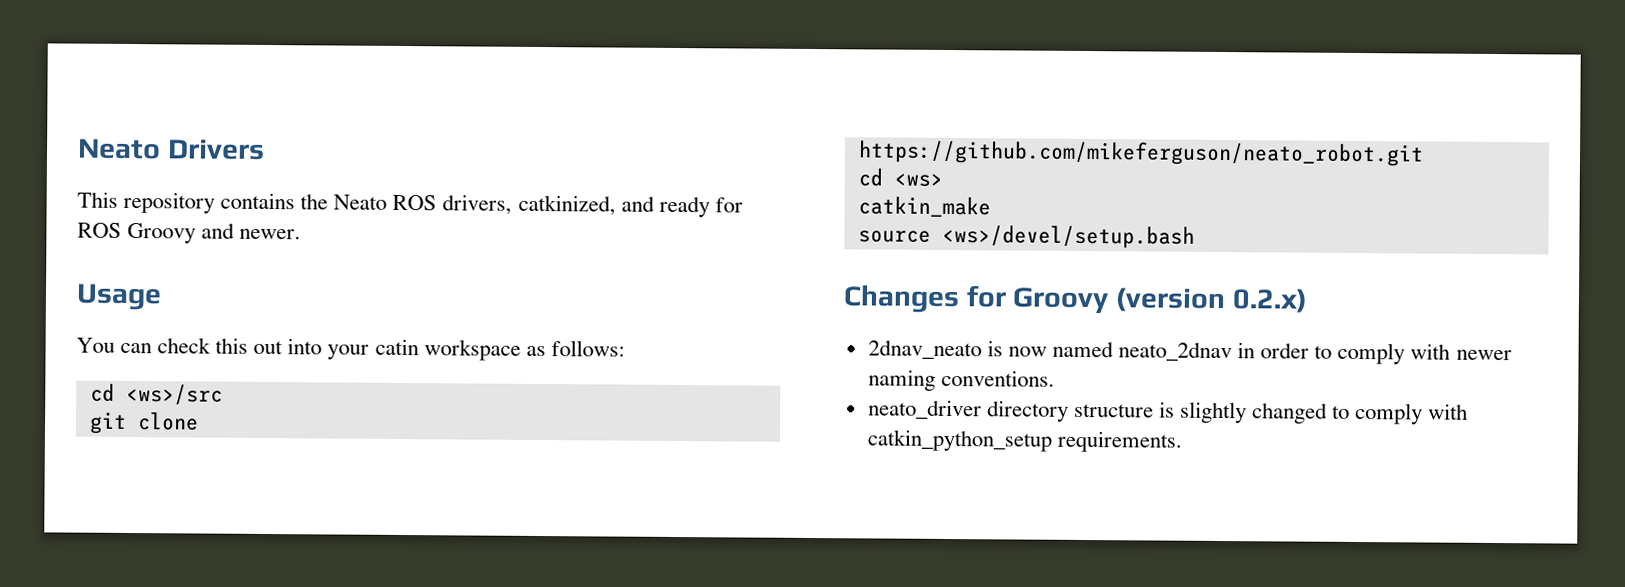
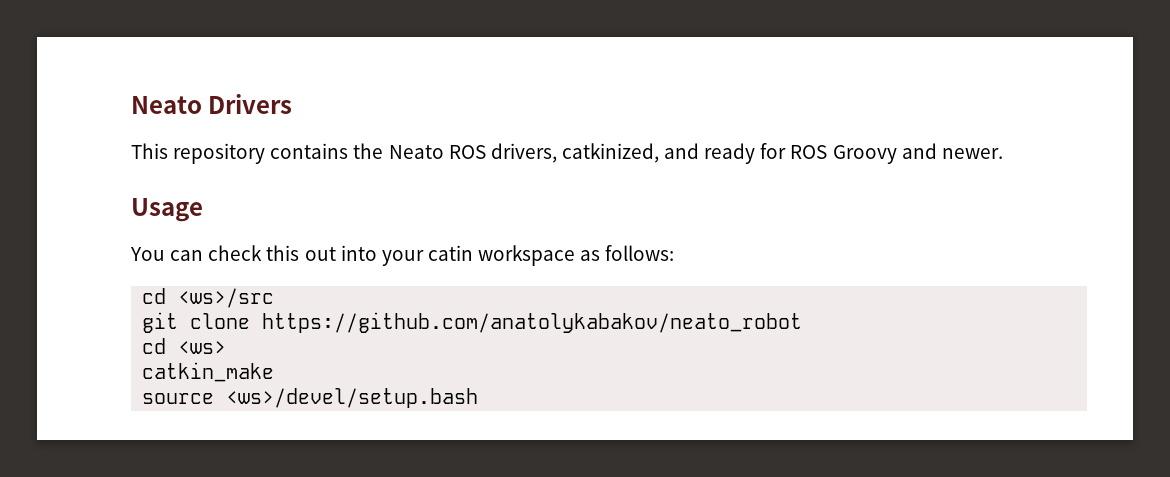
- git clone https://github.com/mikeferguson/neato_robot.git
+ git clone https://github.com/anatolykabakov/neato_robot
- Changes for Groovy (version 0.2.x)
- 2dnav_neato is now named neato_2dnav in order to comply with newer naming conventions.
- neato_driver directory structure is slightly changed to comply with catkin_python_setup requirements.

